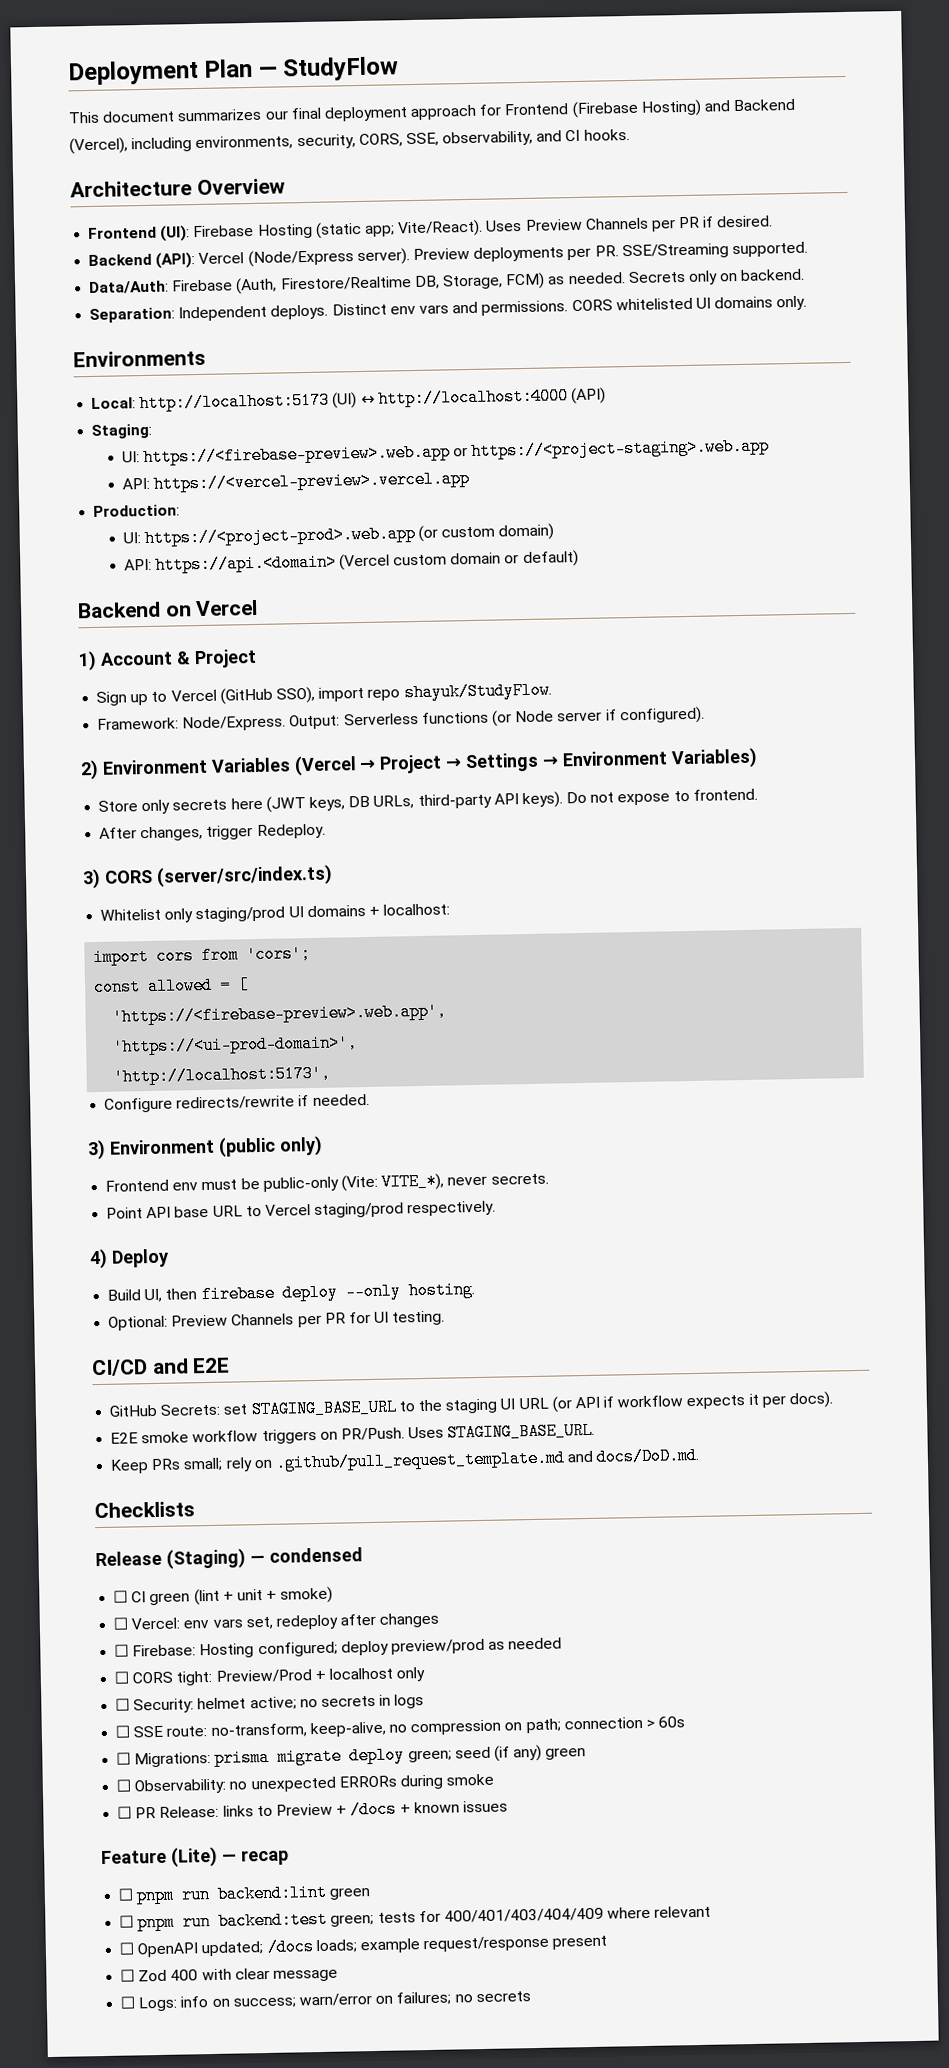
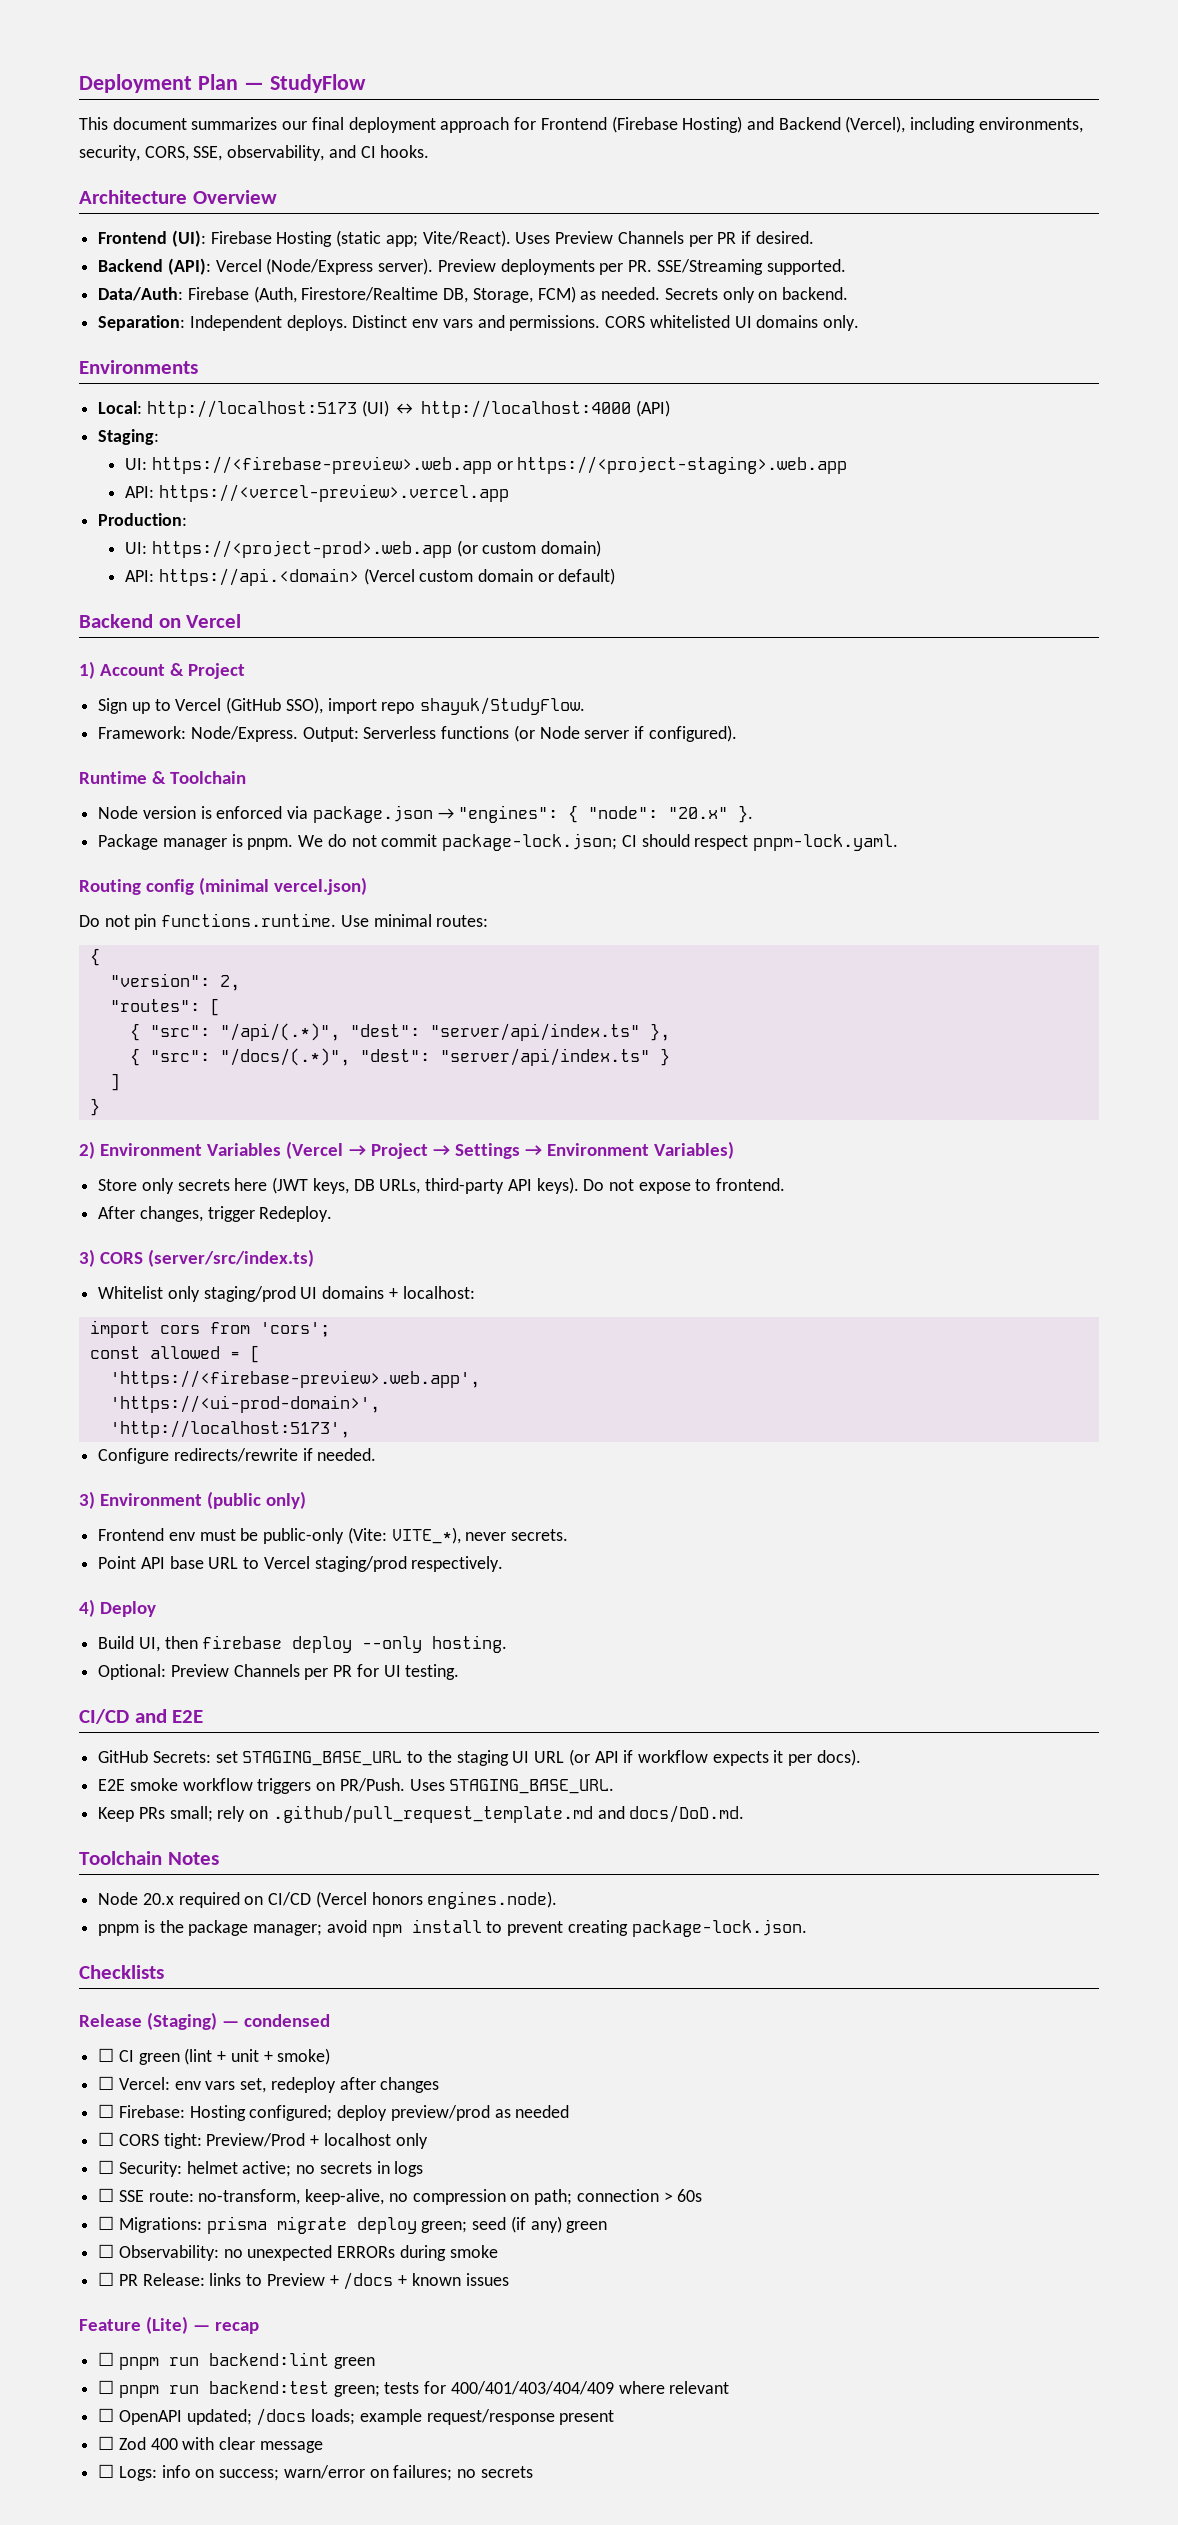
+ Runtime & Toolchain
+ Node version is enforced via package.json → "engines": { "node": "20.x" }.
+ Package manager is pnpm. We do not commit package-lock.json; CI should respect pnpm-lock.yaml.
+ Routing config (minimal vercel.json)
+ Do not pin functions.runtime. Use minimal routes:
+ {
+ "version": 2,
+ "routes": [
+ { "src": "/api/(.*)", "dest": "server/api/index.ts" },
+ { "src": "/docs/(.*)", "dest": "server/api/index.ts" }
+ ]
+ }
+ Toolchain Notes
+ Node 20.x required on CI/CD (Vercel honors engines.node).
+ pnpm is the package manager; avoid npm install to prevent creating package-lock.json.

